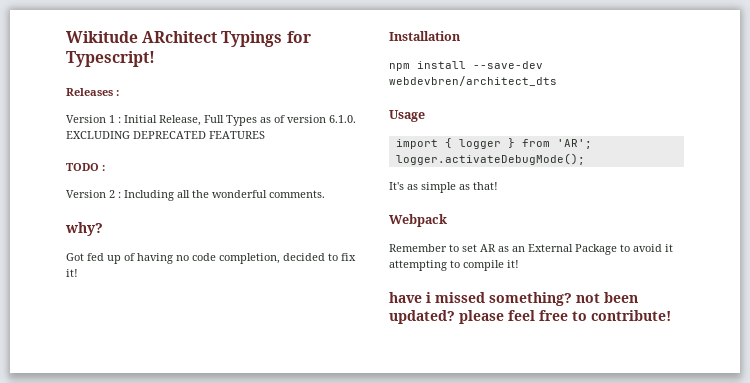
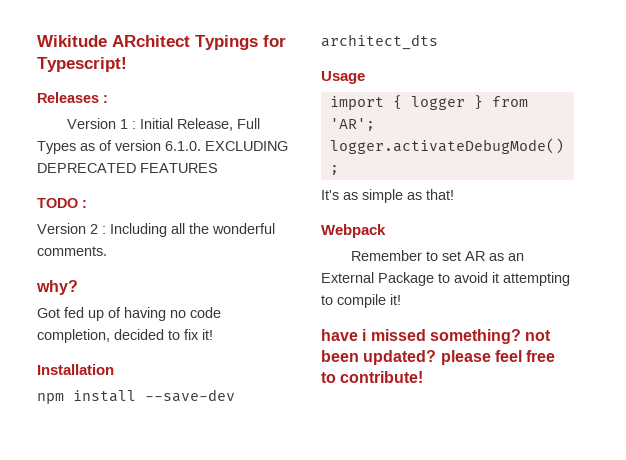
- npm install --save-dev webdevbren/architect_dts
+ npm install --save-dev architect_dts

